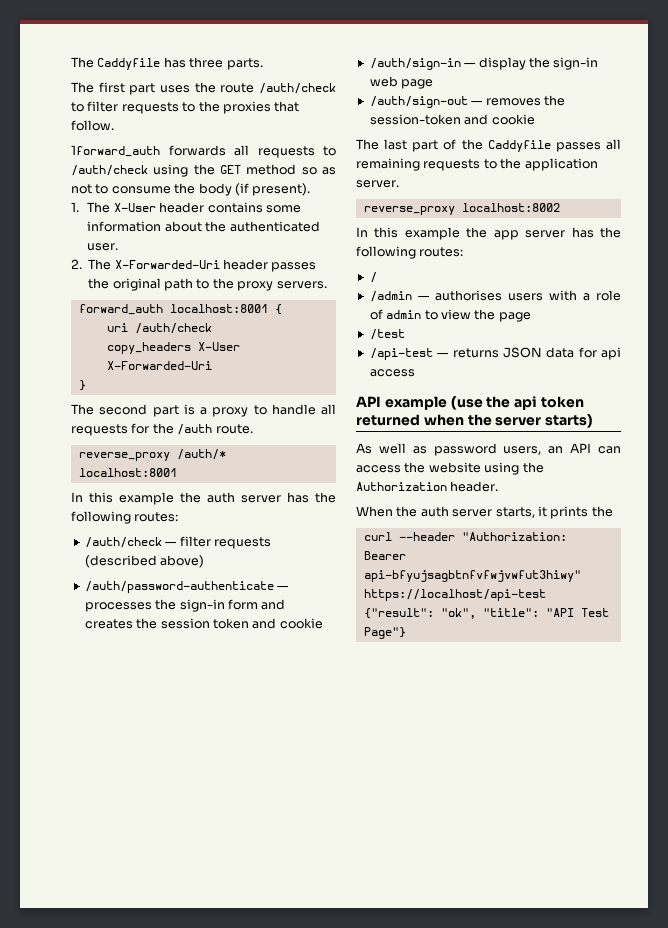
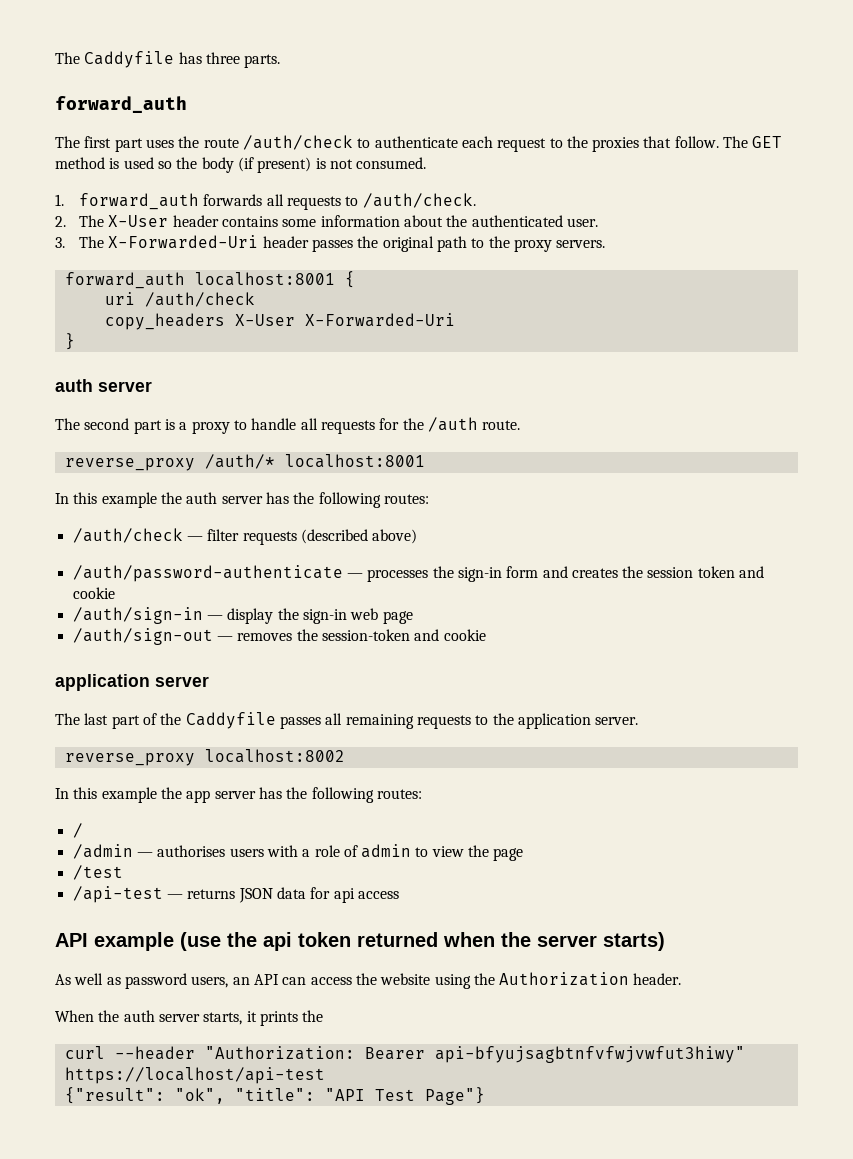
  The Caddyfile has three parts.
+ forward_auth
- The first part uses the route /auth/check to filter requests to the proxies that follow.
- 1forward_auth forwards all requests to /auth/check using the GET method so as not to consume the body (if present).
- 1. The X-User header contains some information about the authenticated user.
+ The first part uses the route /auth/check to authenticate each request to the proxies that follow. The GET method is used so the body (if present) is not consumed.
+ 1. forward_auth forwards all requests to /auth/check.
+ 2. The X-User header contains some information about the authenticated user.
- 2. The X-Forwarded-Uri header passes the original path to the proxy servers.
+ 3. The X-Forwarded-Uri header passes the original path to the proxy servers.
  }
+ auth server
+ application server

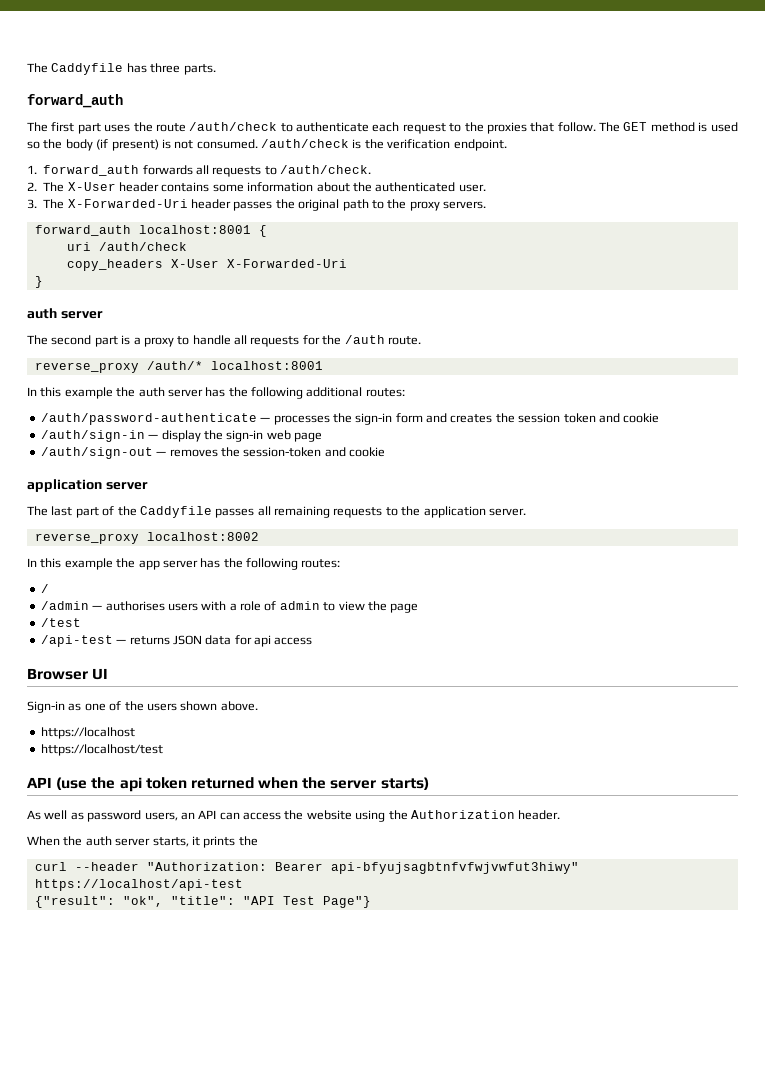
+ /auth/check is the verification endpoint.
- In this example the auth server has the following routes:
- /auth/check — filter requests (described above)
+ In this example the auth server has the following additional routes:
- API example (use the api token returned when the server starts)
+ Browser UI
+ Sign-in as one of the users shown above.
+ https://localhost
+ https://localhost/test
+ API (use the api token returned when the server starts)

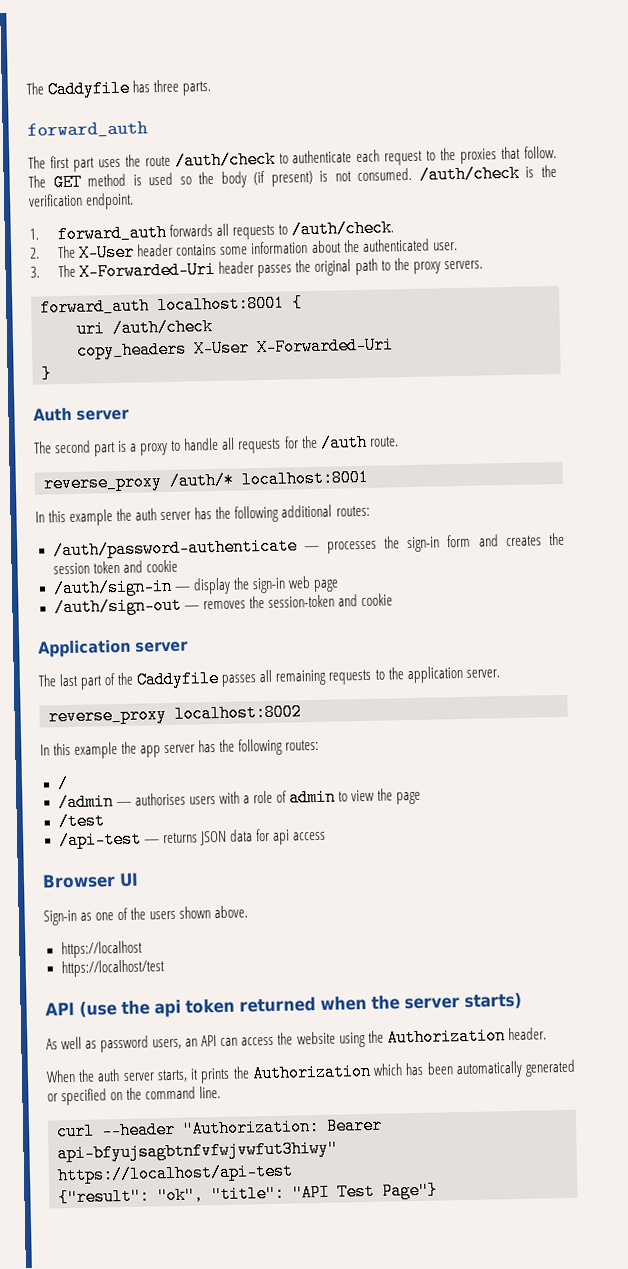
  }
- auth server
+ Auth server
- application server
+ Application server
- When the auth server starts, it prints the
+ When the auth server starts, it prints the Authorization which has been automatically generated or specified on the command line.

